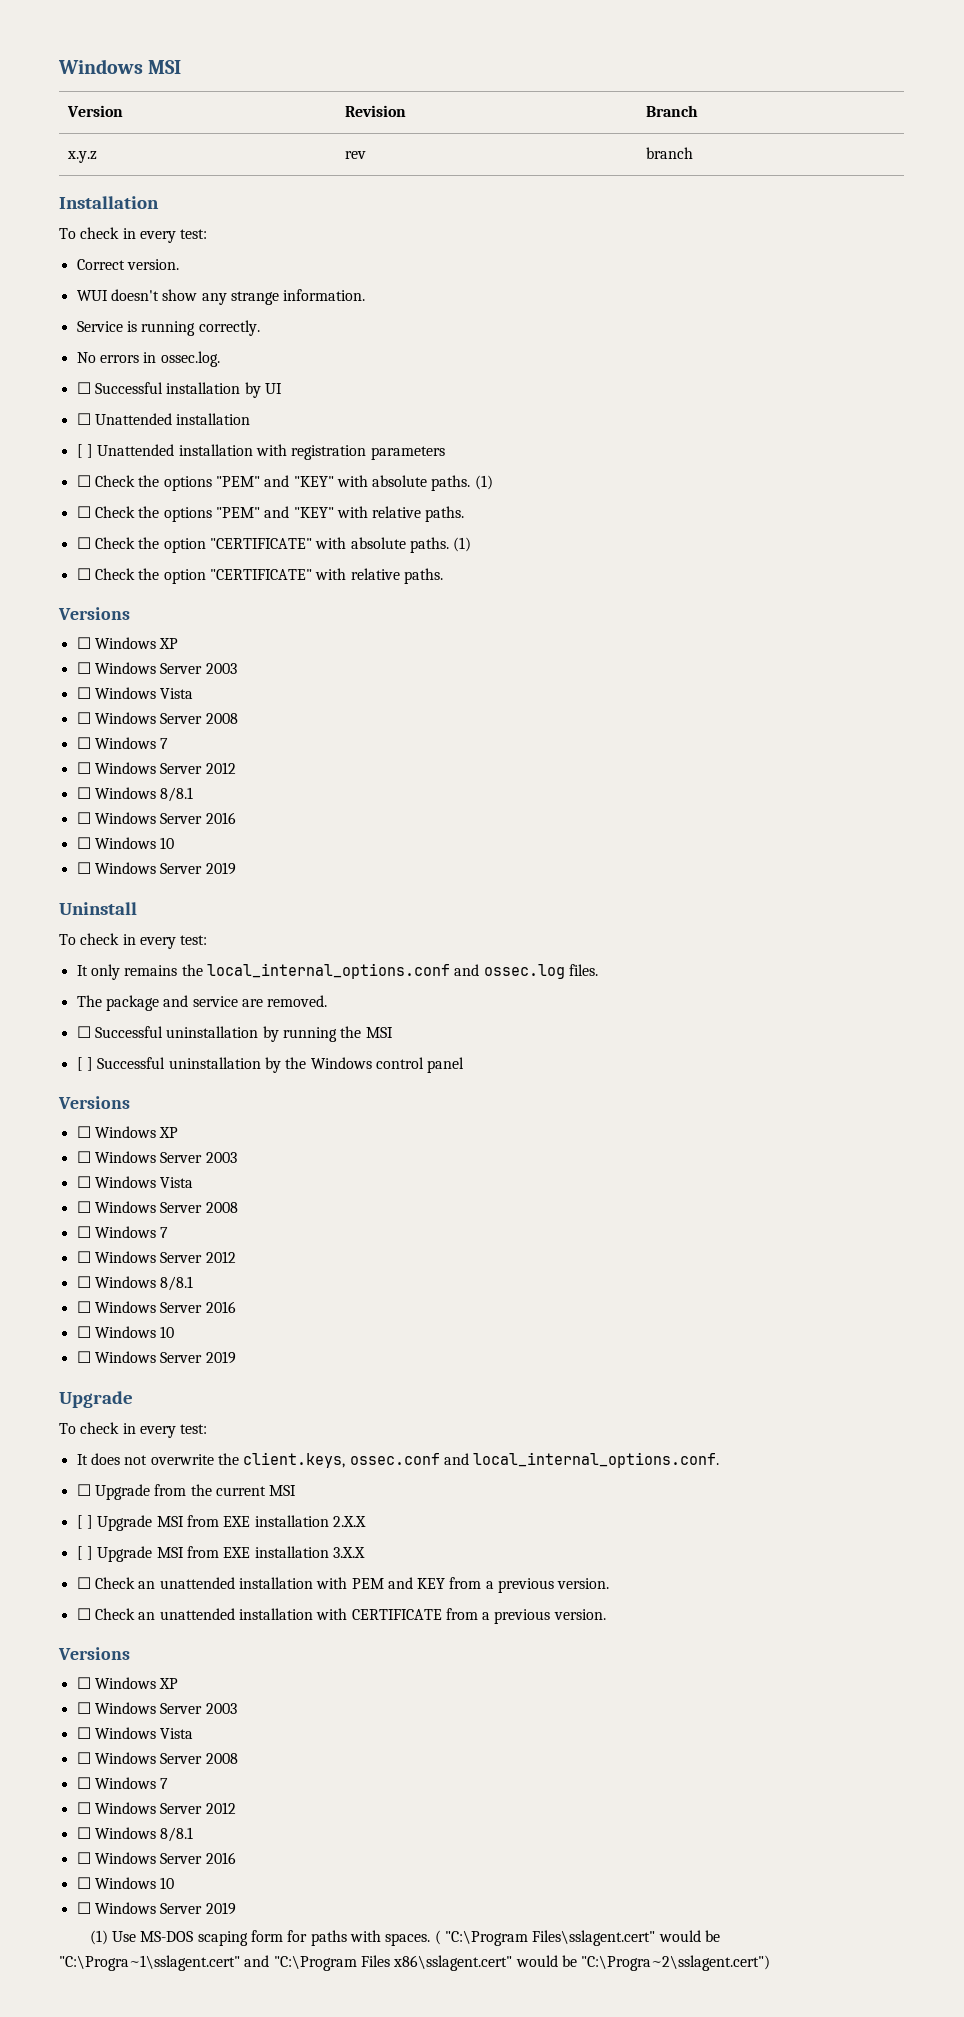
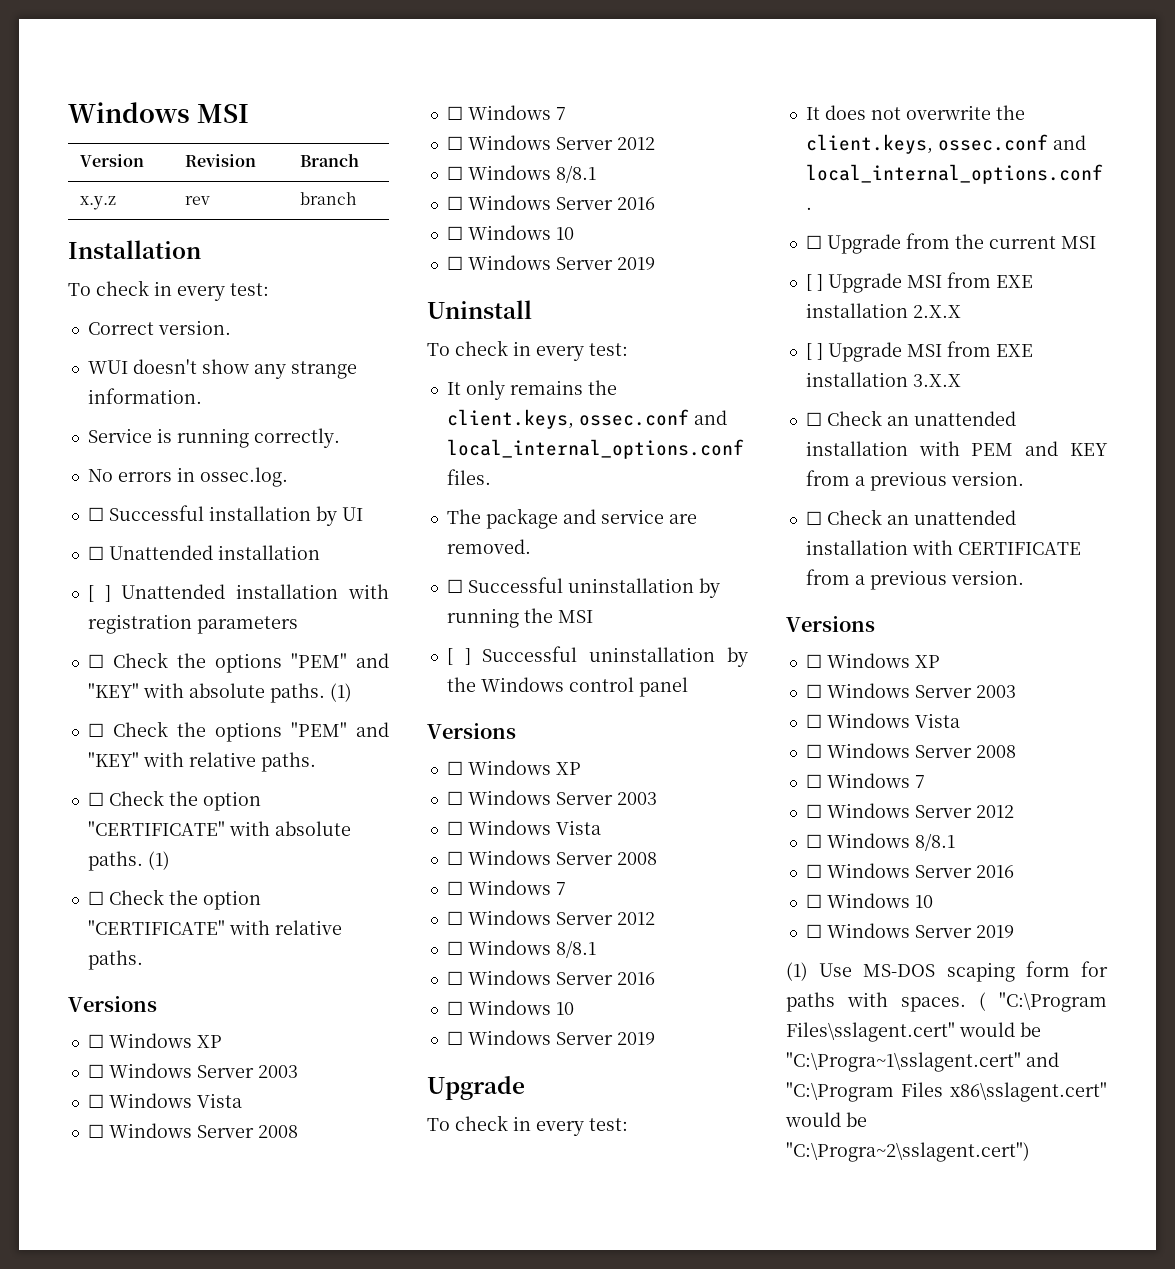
- It only remains the local_internal_options.conf and ossec.log files.
+ It only remains the client.keys, ossec.conf and local_internal_options.conf files.

